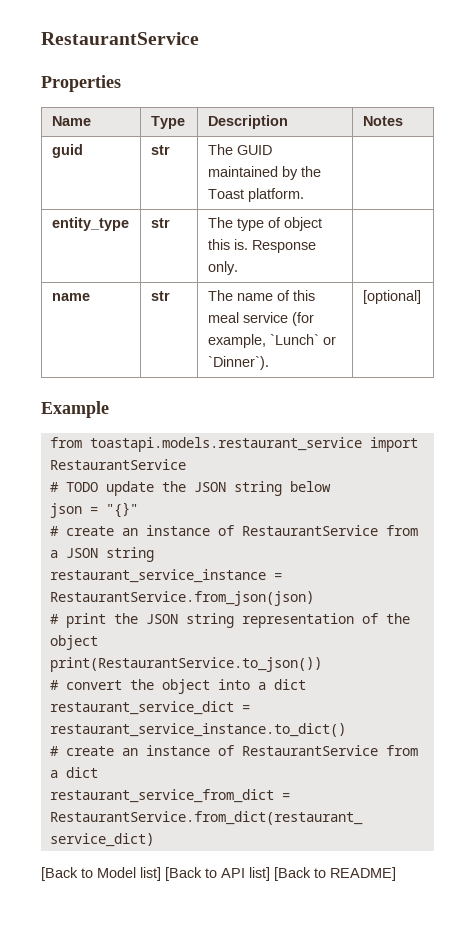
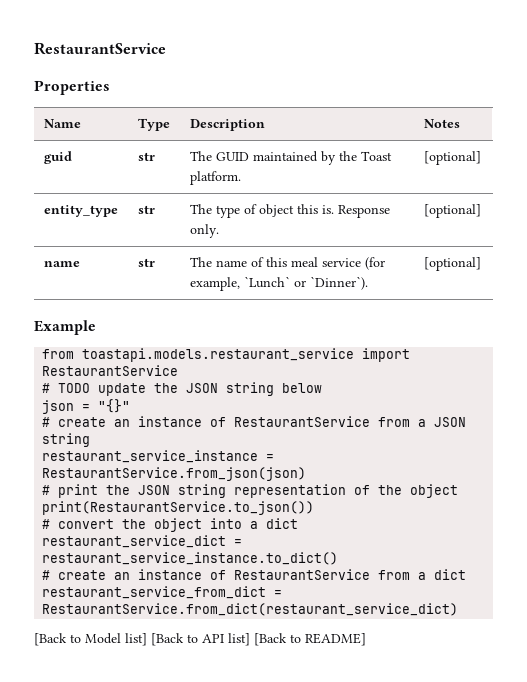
- guid | str | The GUID maintained by the Toast platform. |
+ guid | str | The GUID maintained by the Toast platform. | [optional]
- entity_type | str | The type of object this is. Response only. |
+ entity_type | str | The type of object this is. Response only. | [optional]

